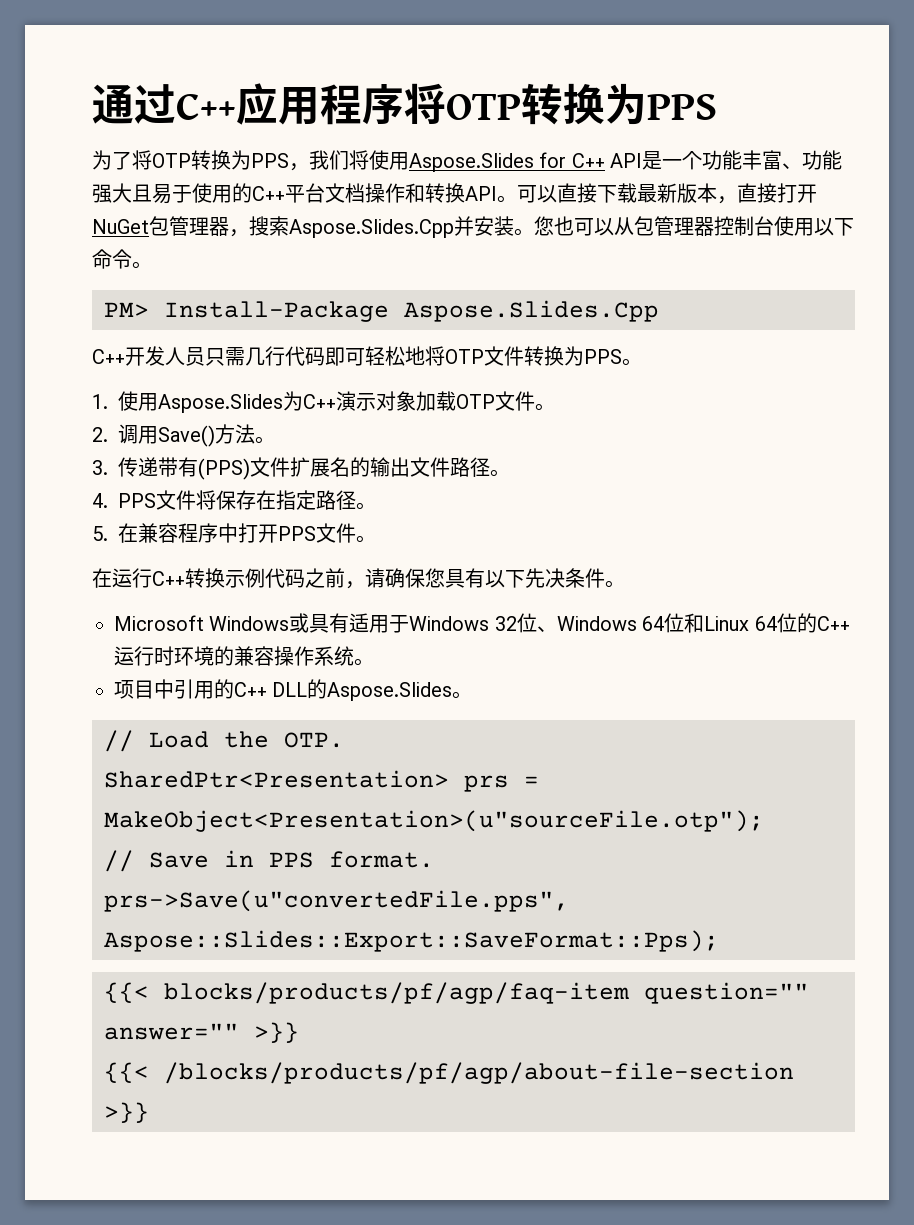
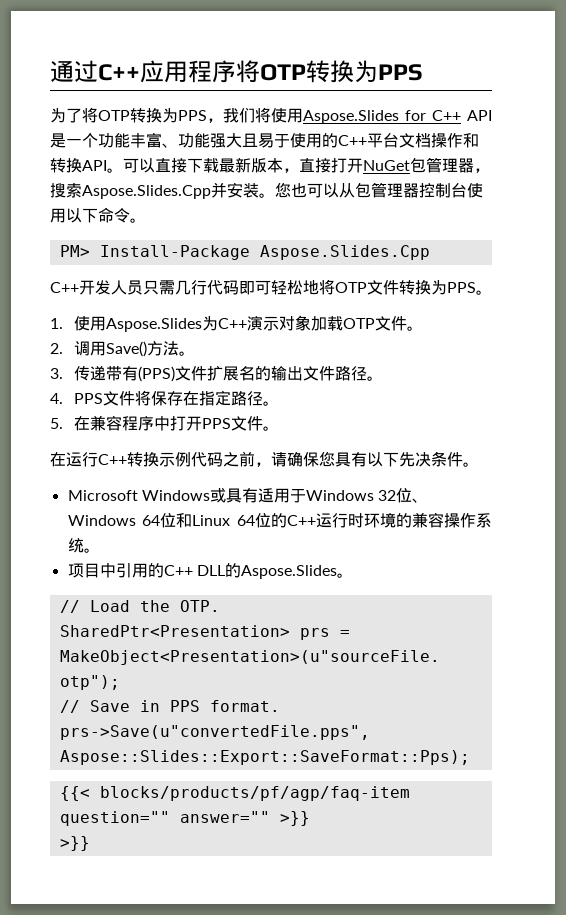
  {{< blocks/products/pf/agp/faq-item question="" answer="" >}}
- {{< /blocks/products/pf/agp/about-file-section >}}
+ >}}

